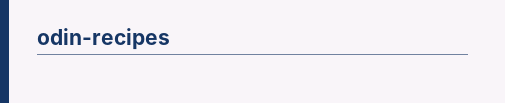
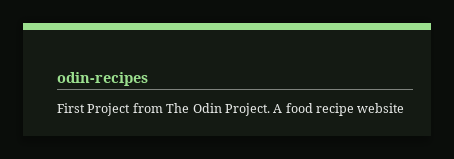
+ First Project from The Odin Project. A food recipe website

